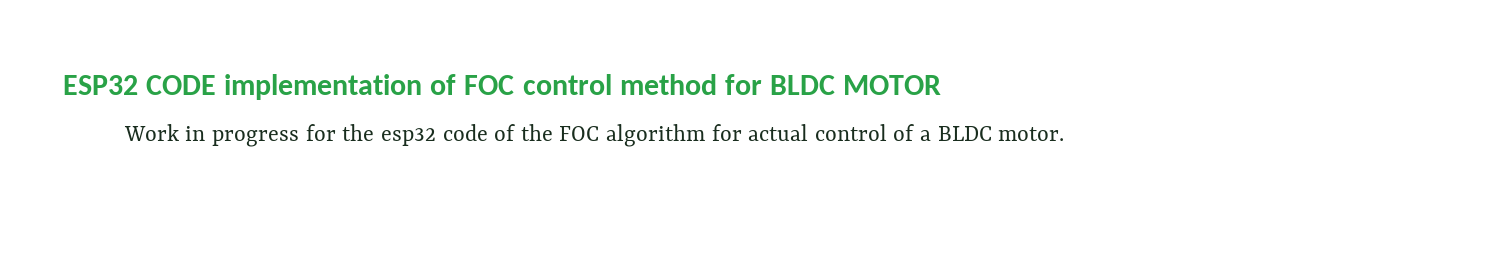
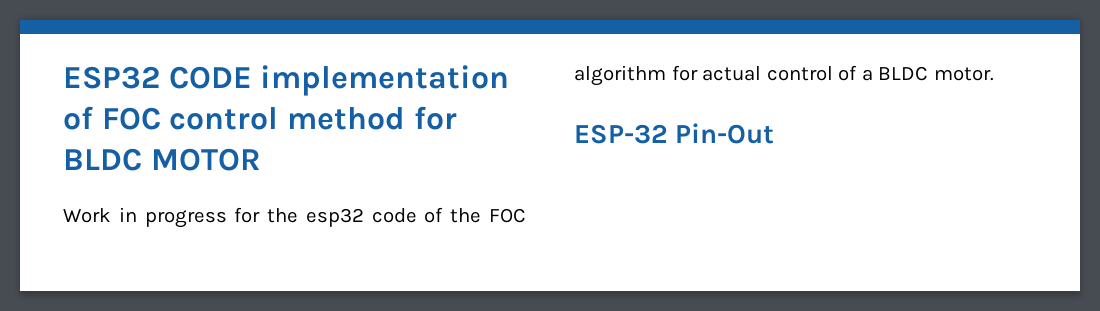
+ ESP-32 Pin-Out

